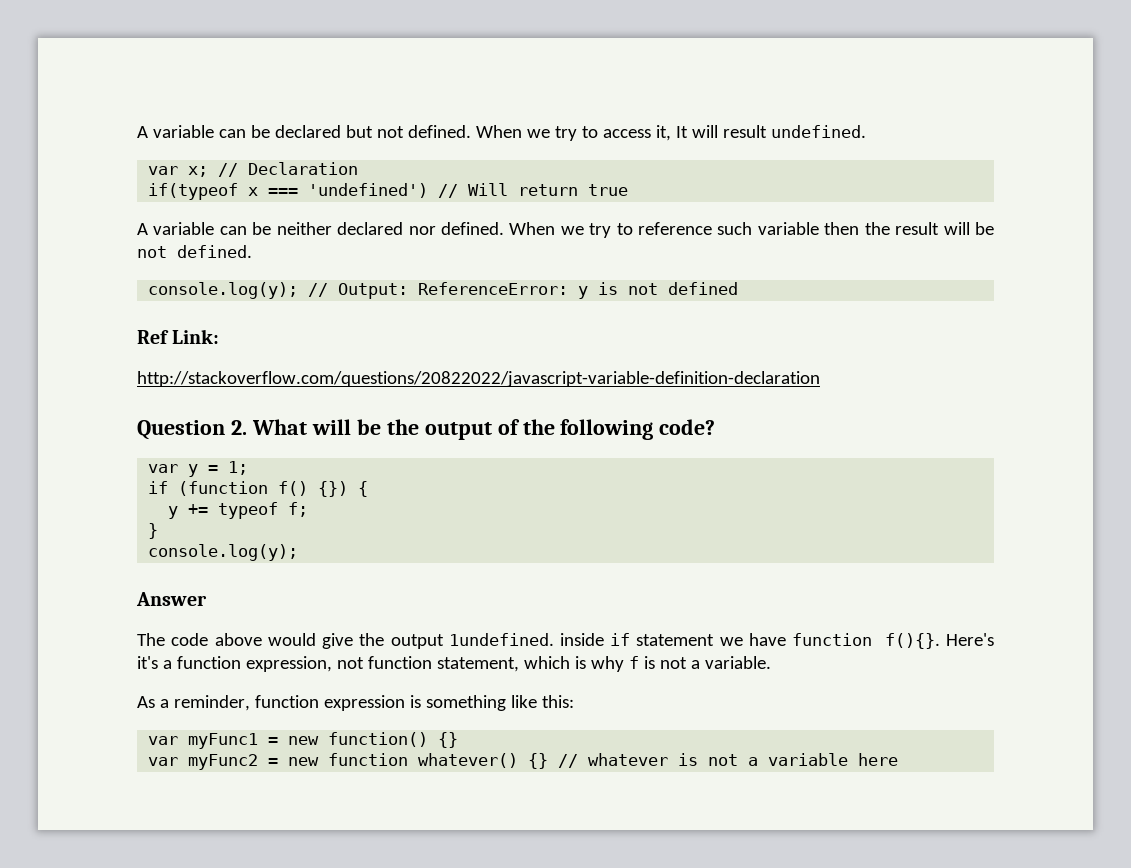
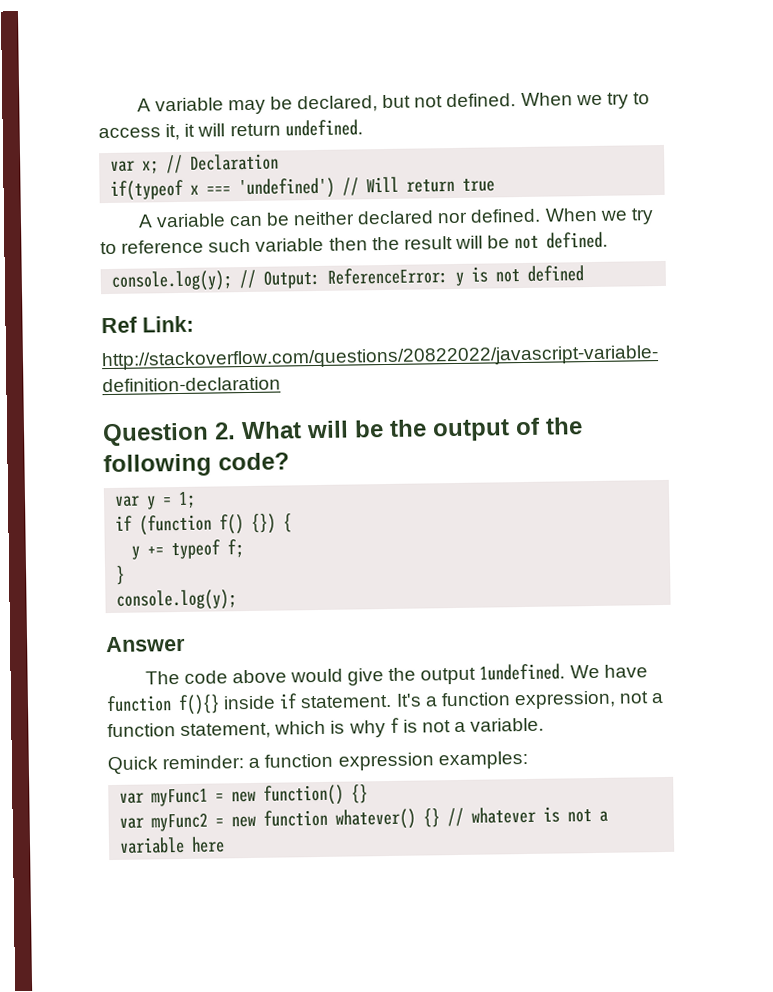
- A variable can be declared but not defined.
+ A variable may be declared, but not defined.
- When we try to access it, It will result undefined.
+ When we try to access it, it will return undefined.
- The code above would give the output 1undefined. inside if statement we have function f(){}. Here's it's a function expression, not function statement, which is why f is not a variable.
+ The code above would give the output 1undefined. We have function f(){} inside if statement. It's a function expression, not a function statement, which is why f is not a variable.
- As a reminder, function expression is something like this:
+ Quick reminder: a function expression examples:

